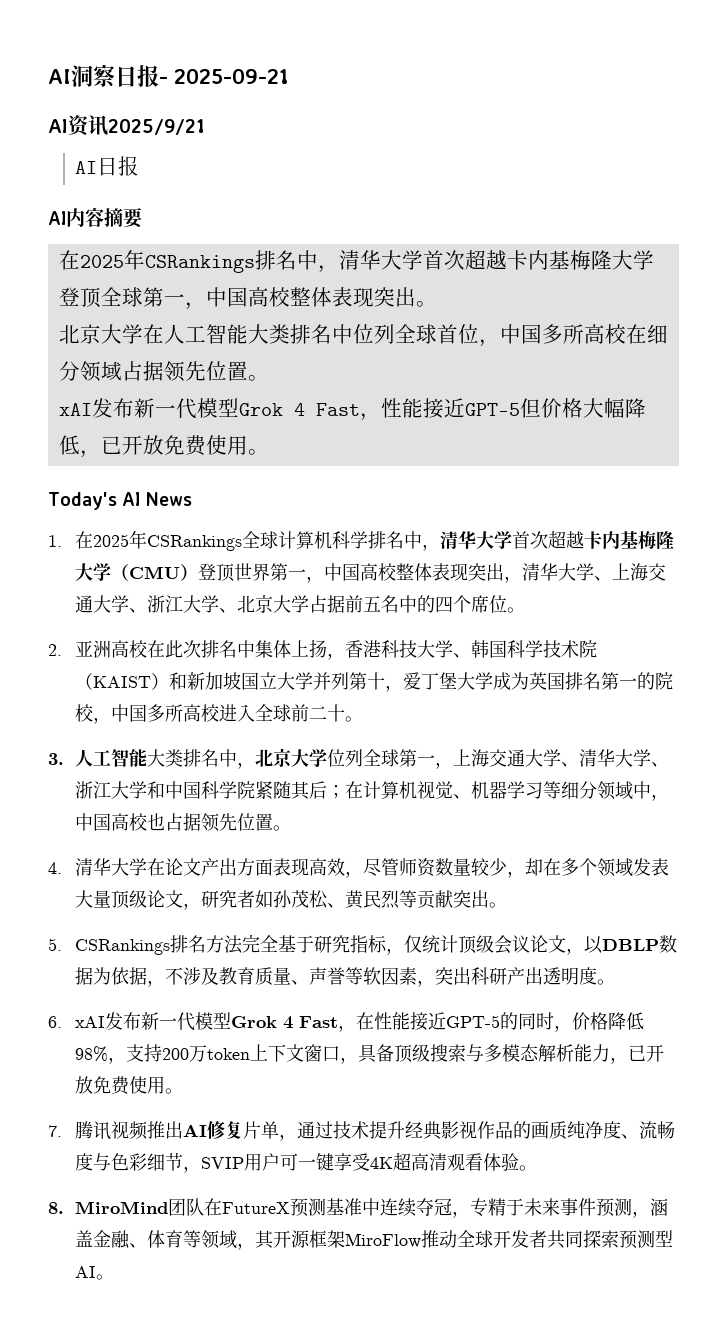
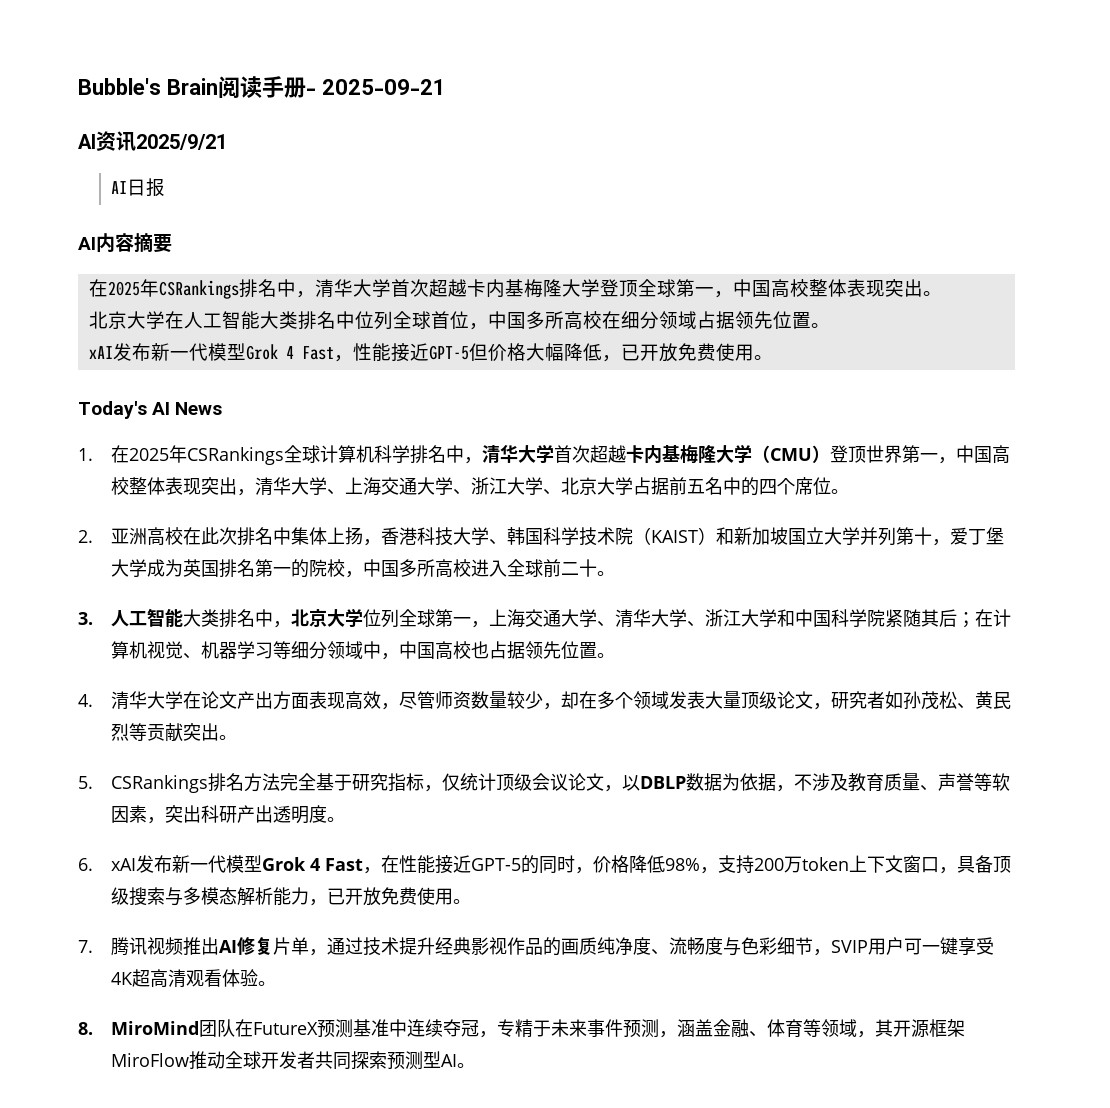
- AI洞察日报- 2025-09-21
+ Bubble's Brain阅读手册- 2025-09-21

